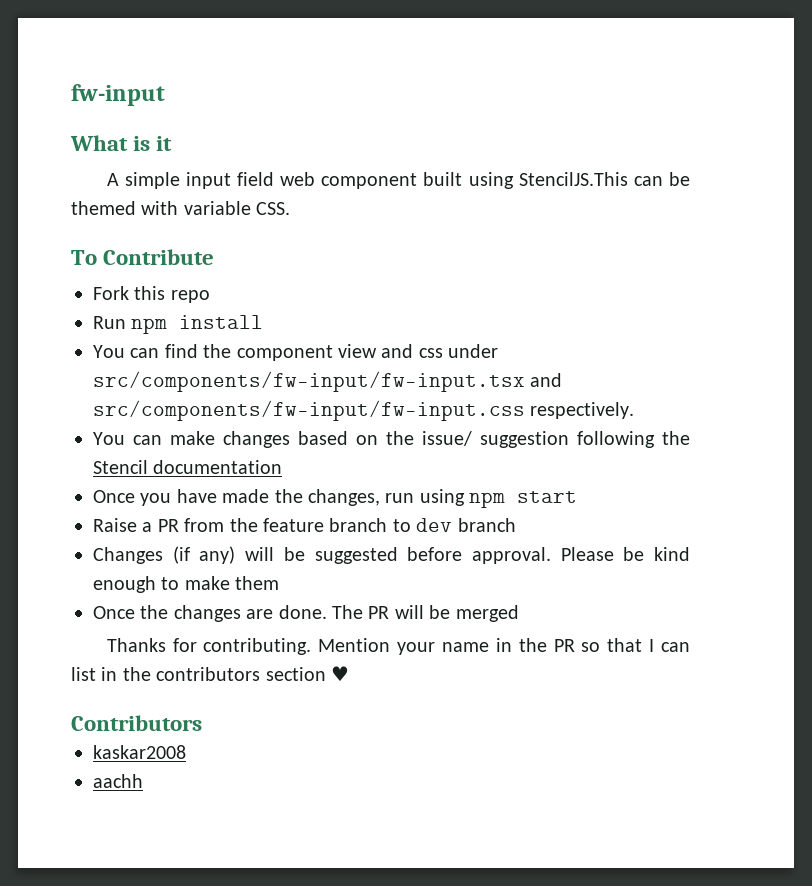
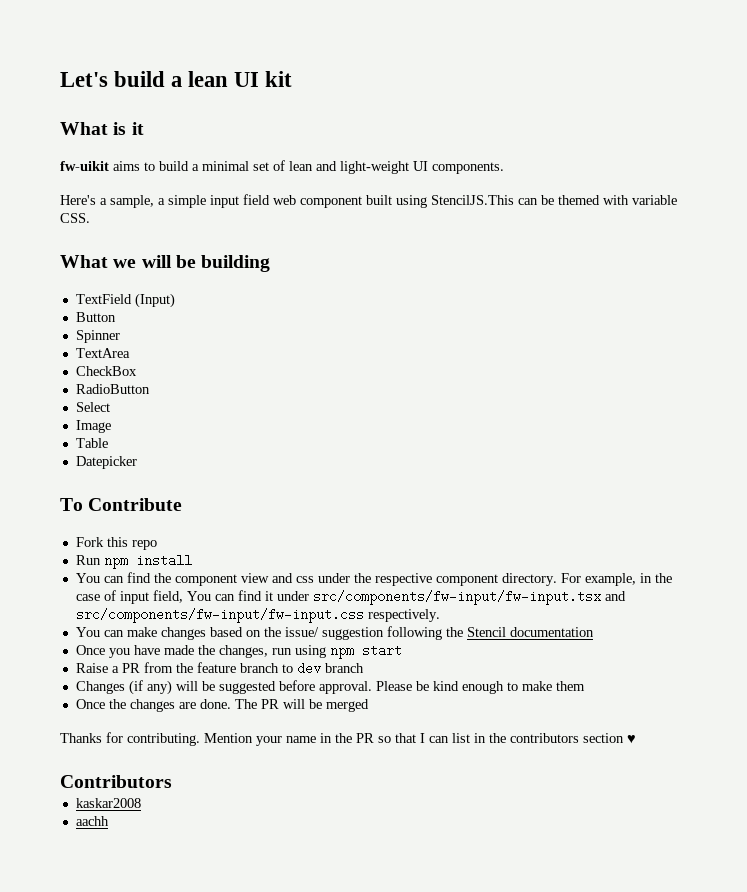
- fw-input
+ Let's build a lean UI kit
  What is it
- A simple input field web component built using StencilJS.This can be themed with variable CSS.
+ fw-uikit aims to build a minimal set of lean and light-weight UI components.
+ Here's a sample, a simple input field web component built using StencilJS.This can be themed with variable CSS.
+ What we will be building
+ TextField (Input)
+ Button
+ Spinner
+ TextArea
+ CheckBox
+ RadioButton
+ Select
+ Image
+ Table
+ Datepicker
- You can find the component view and css under src/components/fw-input/fw-input.tsx and src/components/fw-input/fw-input.css respectively.
+ You can find the component view and css under the respective component directory. For example, in the case of input field, You can find it under src/components/fw-input/fw-input.tsx and src/components/fw-input/fw-input.css respectively.

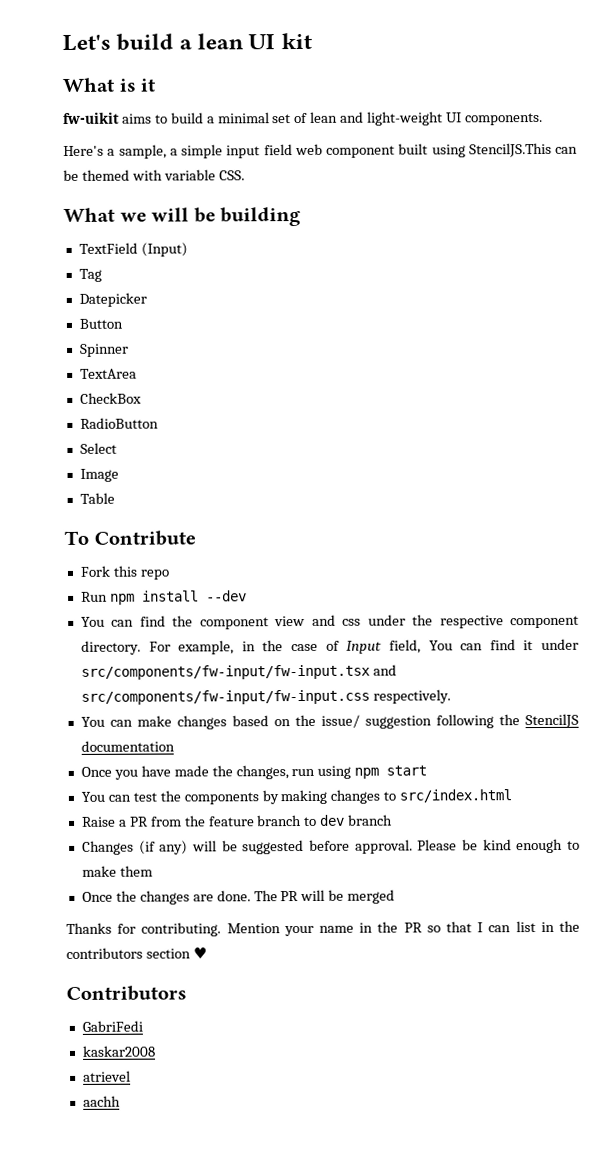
+ Tag
+ Datepicker
- Datepicker
- Run npm install
+ Run npm install --dev
- For example, in the case of input field, You can find it under src/components/fw-input/fw-input.tsx and src/components/fw-input/fw-input.css respectively.
+ For example, in the case of Input field, You can find it under src/components/fw-input/fw-input.tsx and src/components/fw-input/fw-input.css respectively.
- You can make changes based on the issue/ suggestion following the Stencil documentation
+ You can make changes based on the issue/ suggestion following the StencilJS documentation
+ You can test the components by making changes to src/index.html
+ GabriFedi
+ atrievel

